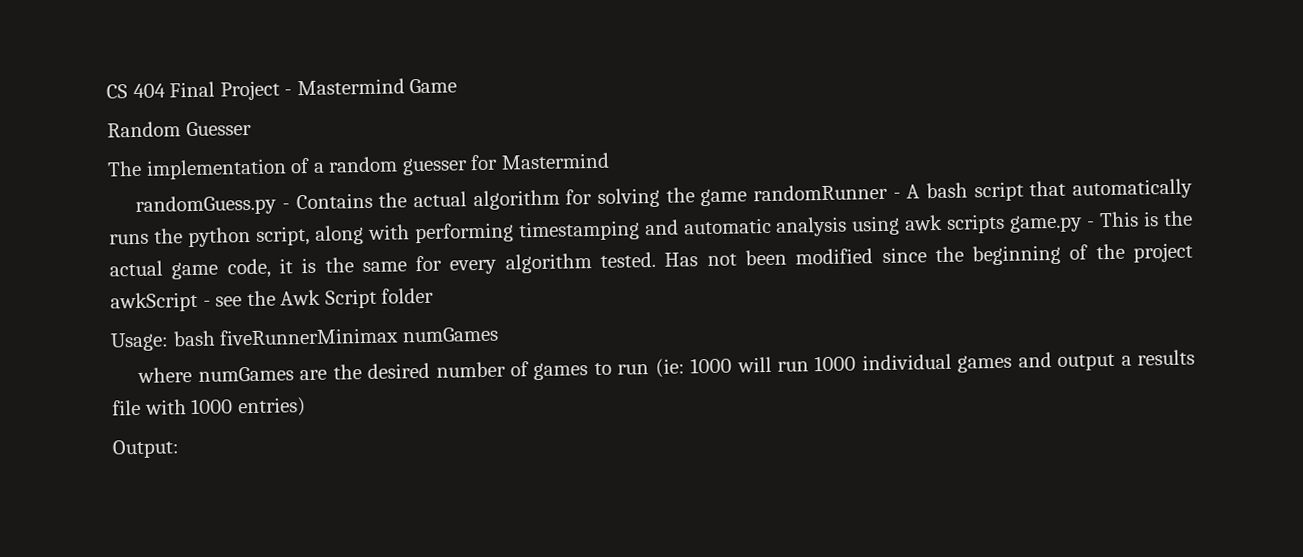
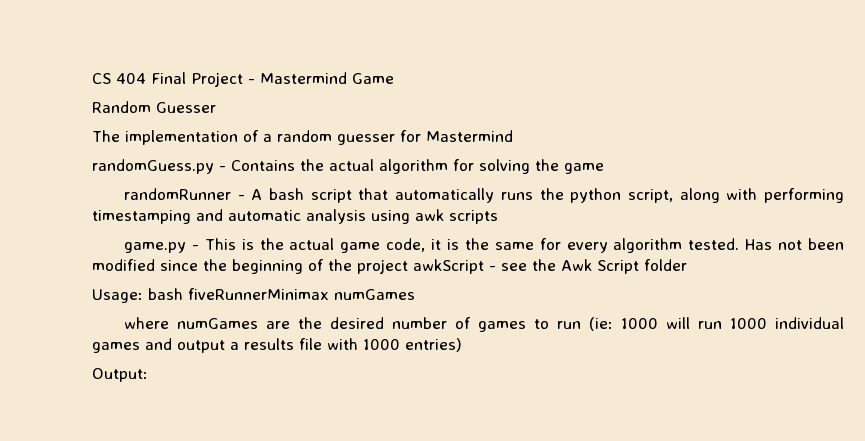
- randomGuess.py - Contains the actual algorithm for solving the game randomRunner - A bash script that automatically runs the python script, along with performing timestamping and automatic analysis using awk scripts game.py - This is the actual game code, it is the same for every algorithm tested.
+ randomGuess.py - Contains the actual algorithm for solving the game
+ randomRunner - A bash script that automatically runs the python script, along with performing timestamping and automatic analysis using awk scripts
+ game.py - This is the actual game code, it is the same for every algorithm tested.

